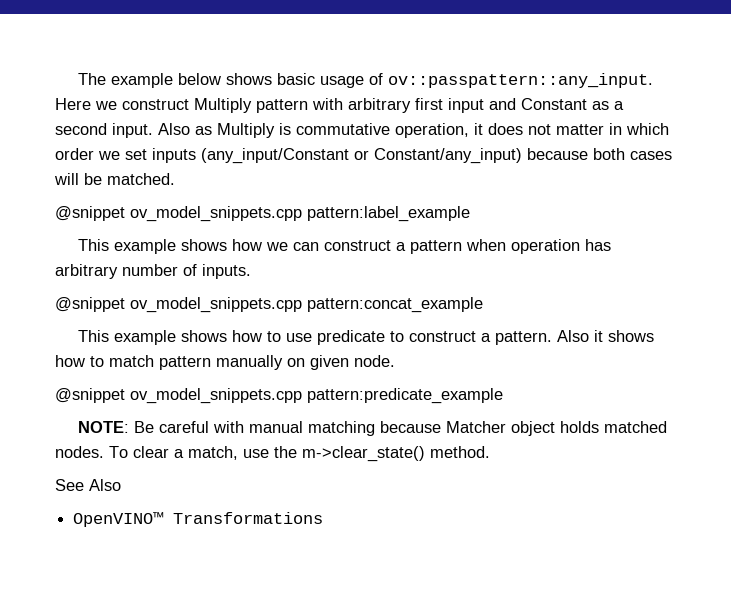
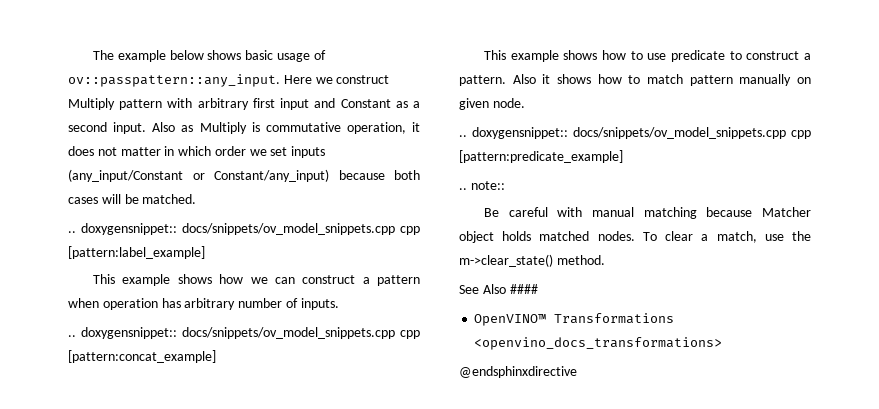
- @snippet ov_model_snippets.cpp pattern:label_example
+ .. doxygensnippet:: docs/snippets/ov_model_snippets.cpp cpp [pattern:label_example]
- @snippet ov_model_snippets.cpp pattern:concat_example
+ .. doxygensnippet:: docs/snippets/ov_model_snippets.cpp cpp [pattern:concat_example]
- @snippet ov_model_snippets.cpp pattern:predicate_example
- NOTE: Be careful with manual matching because Matcher object holds matched nodes.
+ .. doxygensnippet:: docs/snippets/ov_model_snippets.cpp cpp [pattern:predicate_example]
+ .. note::
+ Be careful with manual matching because Matcher object holds matched nodes.
- See Also
+ See Also ####
- OpenVINO™ Transformations
+ OpenVINO™ Transformations <openvino_docs_transformations>
+ @endsphinxdirective

